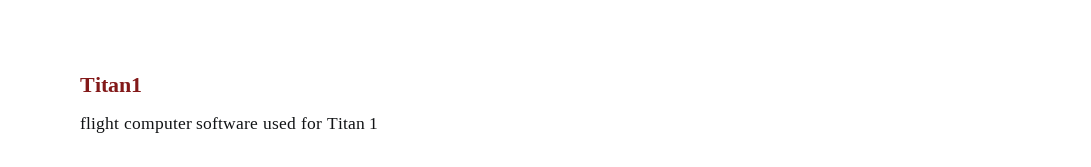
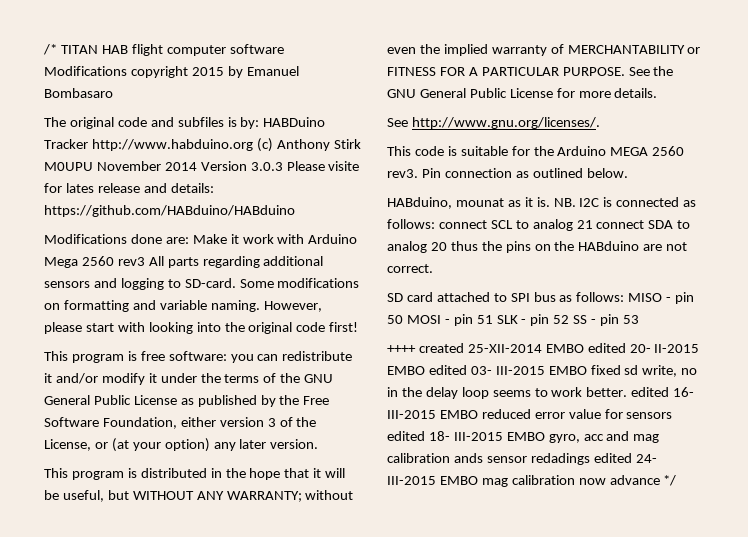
- Titan1
- flight computer software used for Titan 1
+ /* TITAN HAB flight computer software Modifications copyright 2015 by Emanuel Bombasaro
+ The original code and subfiles is by: HABDuino Tracker http://www.habduino.org (c) Anthony Stirk M0UPU November 2014 Version 3.0.3 Please visite for lates release and details: https://github.com/HABduino/HABduino
+ Modifications done are: Make it work with Arduino Mega 2560 rev3 All parts regarding additional sensors and logging to SD-card. Some modifications on formatting and variable naming. However, please start with looking into the original code first!
+ This program is free software: you can redistribute it and/or modify it under the terms of the GNU General Public License as published by the Free Software Foundation, either version 3 of the License, or (at your option) any later version.
+ This program is distributed in the hope that it will be useful, but WITHOUT ANY WARRANTY; without even the implied warranty of MERCHANTABILITY or FITNESS FOR A PARTICULAR PURPOSE. See the GNU General Public License for more details.
+ See http://www.gnu.org/licenses/.
+ This code is suitable for the Arduino MEGA 2560 rev3. Pin connection as outlined below.
+ HABduino, mounat as it is. NB. I2C is connected as follows: connect SCL to analog 21 connect SDA to analog 20 thus the pins on the HABduino are not correct.
+ SD card attached to SPI bus as follows: MISO - pin 50 MOSI - pin 51 SLK - pin 52 SS - pin 53
+ ++++ created 25-XII-2014 EMBO edited 20- II-2015 EMBO edited 03- III-2015 EMBO fixed sd write, no in the delay loop seems to work better. edited 16- III-2015 EMBO reduced error value for sensors edited 18- III-2015 EMBO gyro, acc and mag calibration ands sensor redadings edited 24- III-2015 EMBO mag calibration now advance */

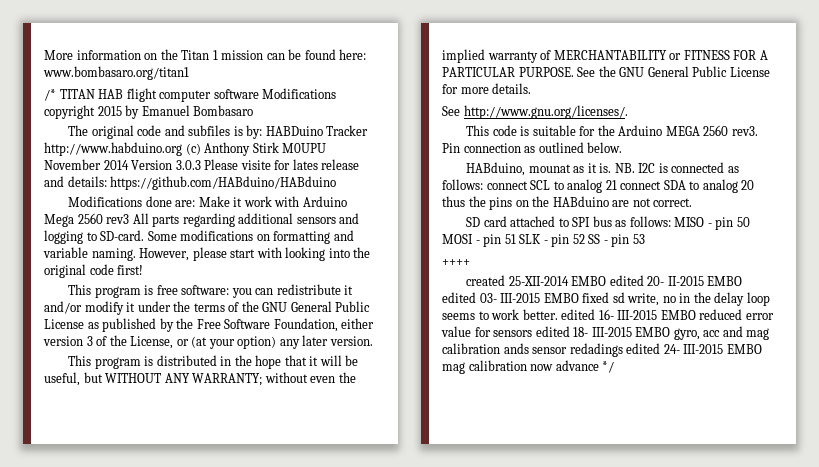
+ More information on the Titan 1 mission can be found here: www.bombasaro.org/titan1
- ++++ created 25-XII-2014 EMBO edited 20- II-2015 EMBO edited 03- III-2015 EMBO fixed sd write, no in the delay loop seems to work better. edited 16- III-2015 EMBO reduced error value for sensors edited 18- III-2015 EMBO gyro, acc and mag calibration ands sensor redadings edited 24- III-2015 EMBO mag calibration now advance */
+ ++++
+ created 25-XII-2014 EMBO edited 20- II-2015 EMBO edited 03- III-2015 EMBO fixed sd write, no in the delay loop seems to work better. edited 16- III-2015 EMBO reduced error value for sensors edited 18- III-2015 EMBO gyro, acc and mag calibration ands sensor redadings edited 24- III-2015 EMBO mag calibration now advance */

